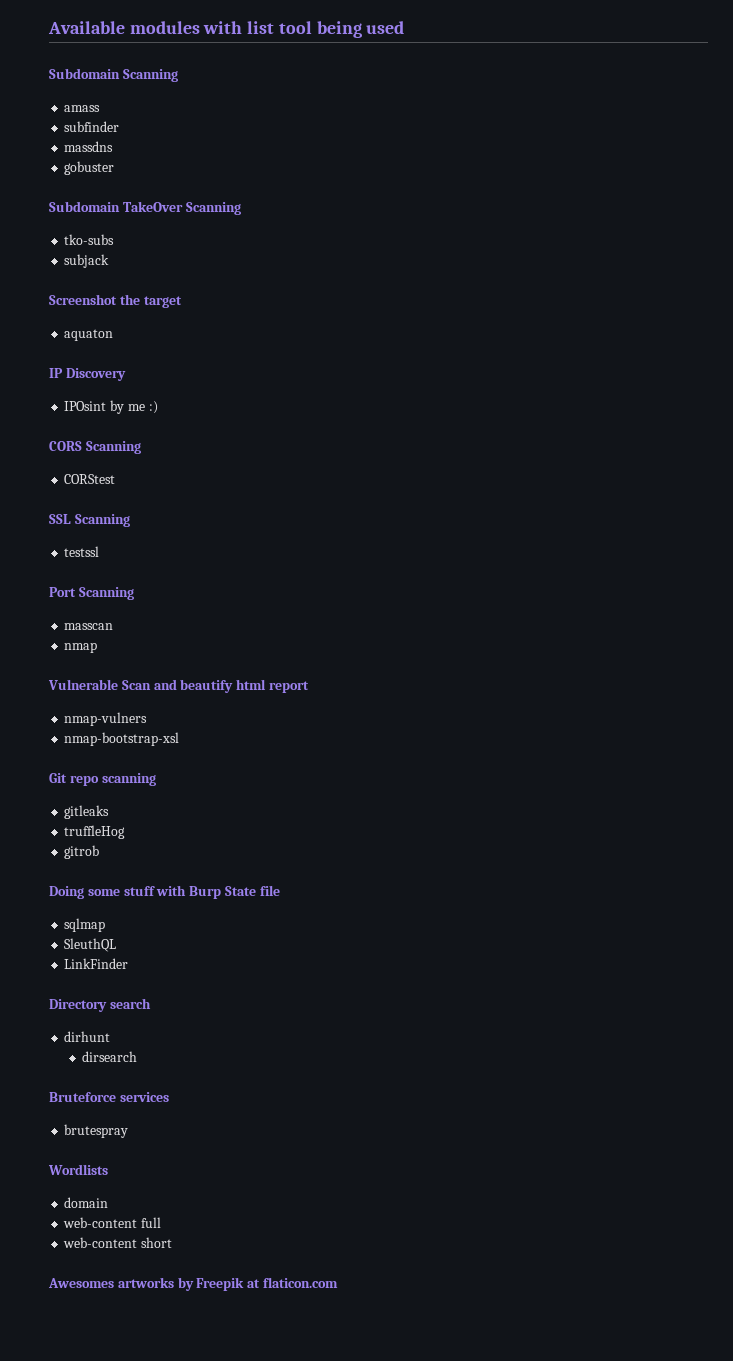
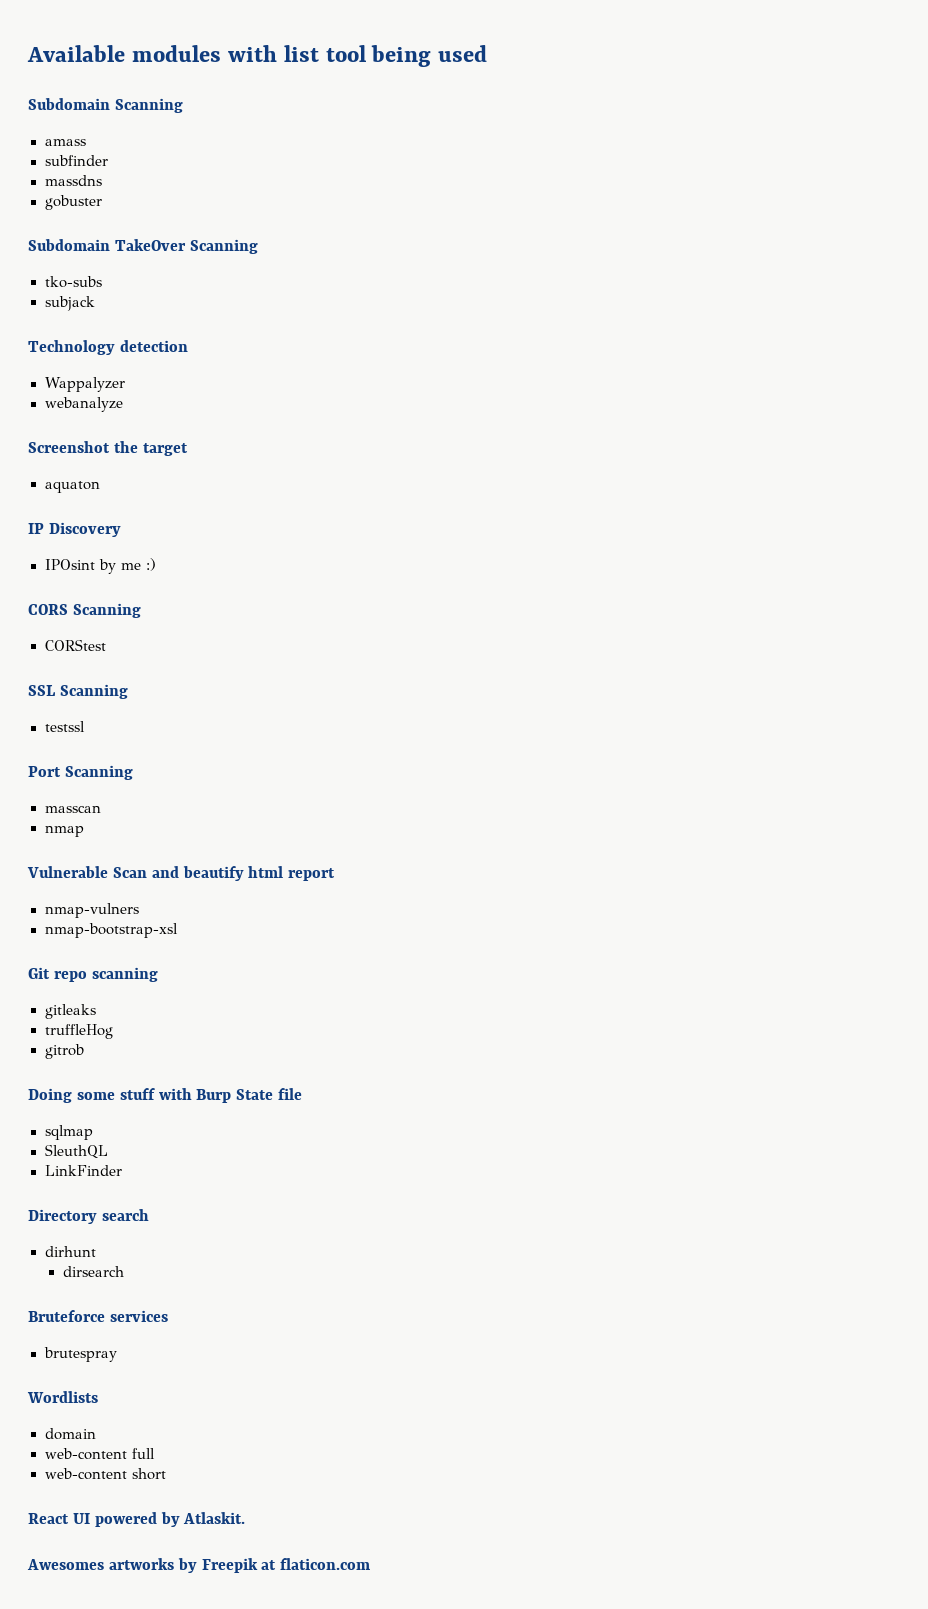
+ Technology detection
+ Wappalyzer
+ webanalyze
+ React UI powered by Atlaskit.

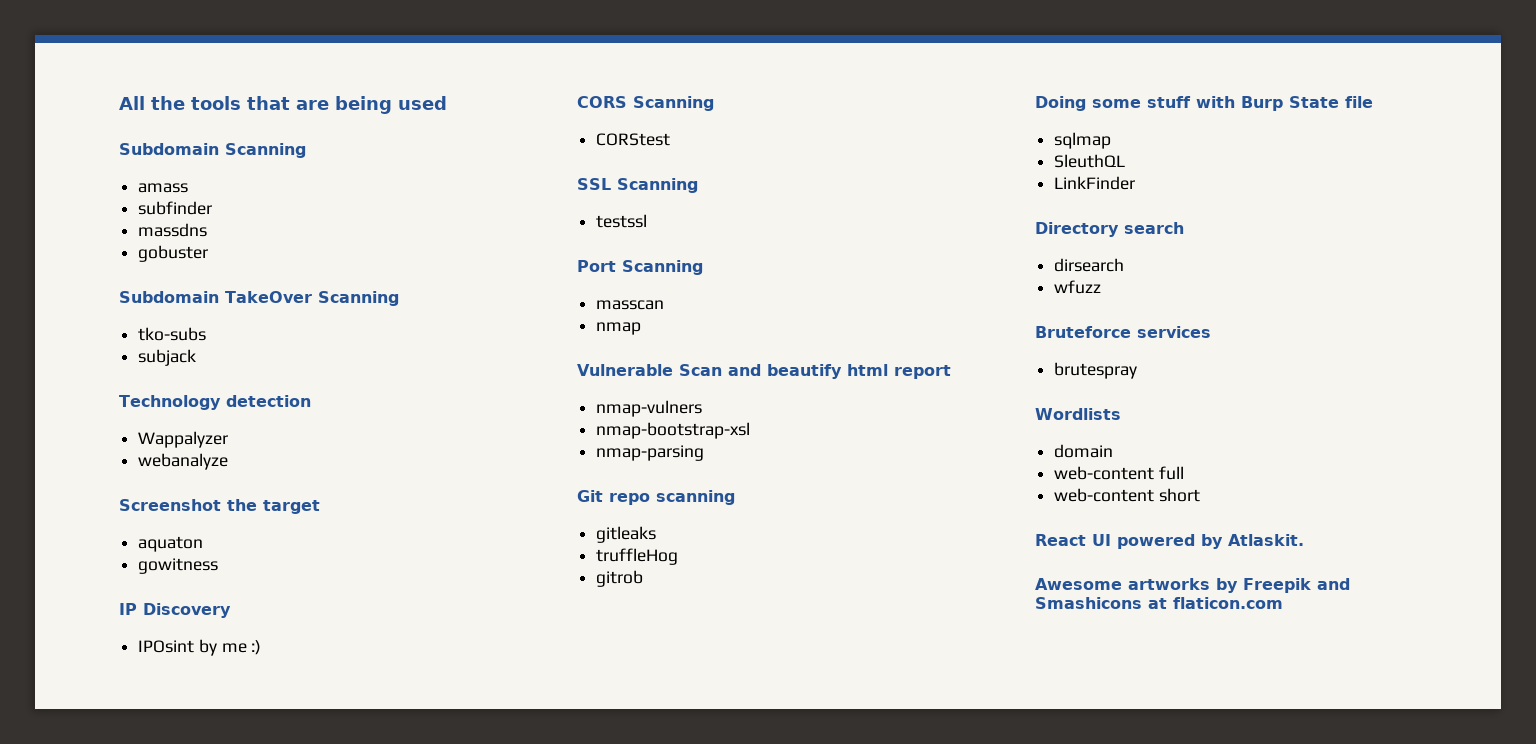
- Available modules with list tool being used
+ All the tools that are being used
+ gowitness
+ nmap-parsing
- dirhunt
  dirsearch
+ wfuzz
- Awesomes artworks by Freepik at flaticon.com
+ Awesome artworks by Freepik and Smashicons at flaticon.com

